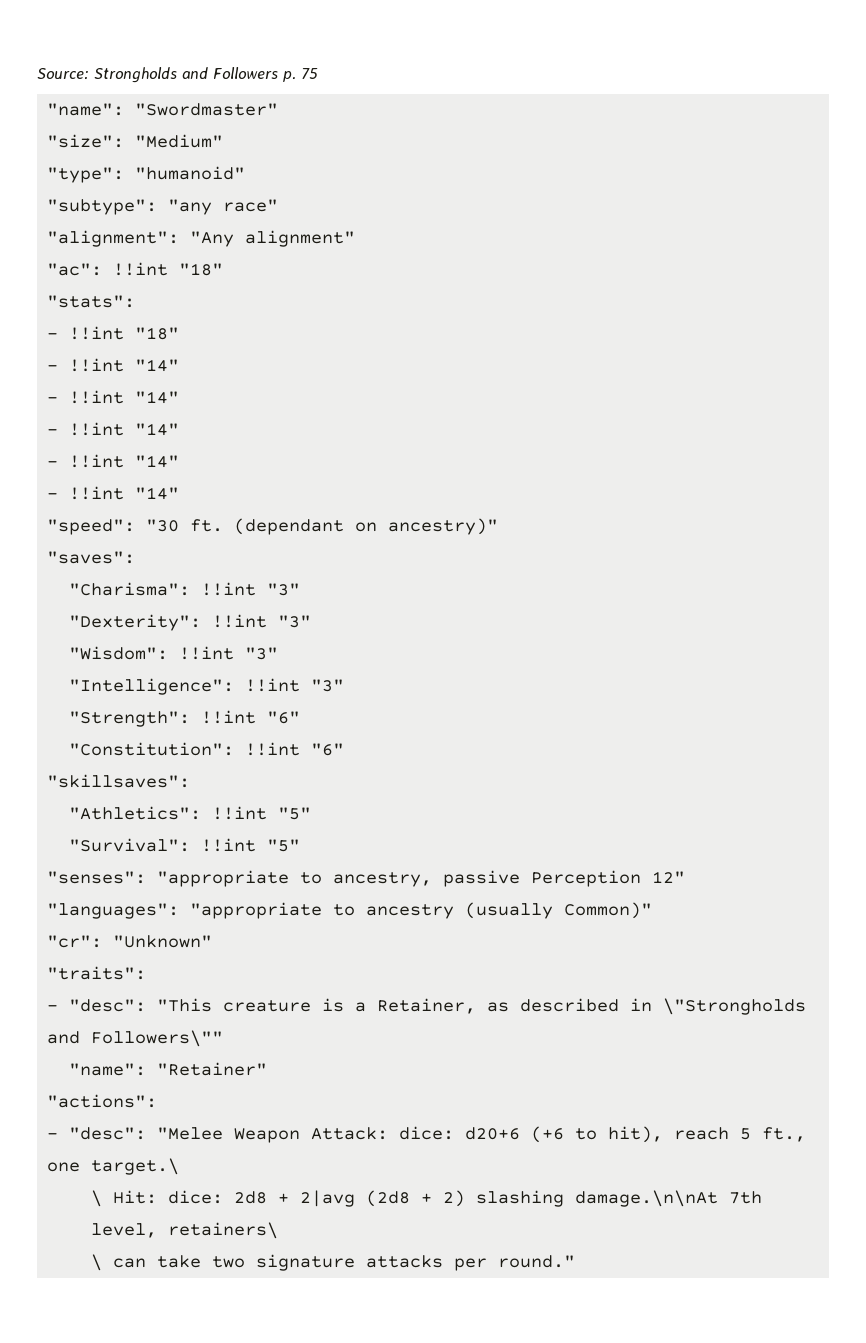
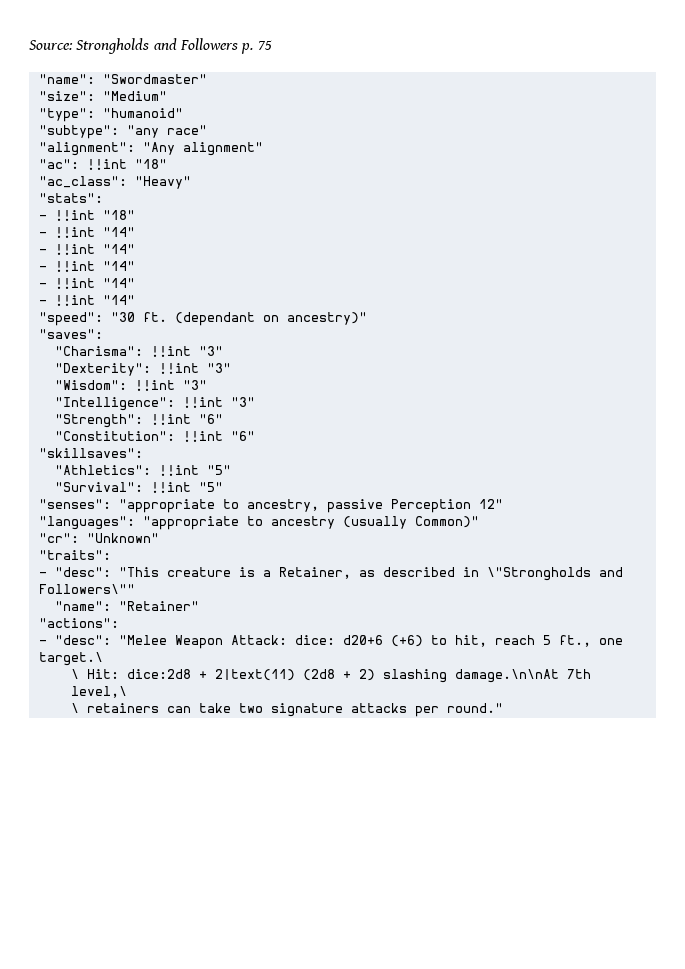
+ "ac_class": "Heavy"
- - "desc": "Melee Weapon Attack: dice: d20+6 (+6 to hit), reach 5 ft., one target.\
+ - "desc": "Melee Weapon Attack: dice: d20+6 (+6) to hit, reach 5 ft., one target.\
- \ Hit: dice: 2d8 + 2|avg (2d8 + 2) slashing damage.\n\nAt 7th level, retainers\
- \ can take two signature attacks per round."
+ \ Hit: dice:2d8 + 2|text(11) (2d8 + 2) slashing damage.\n\nAt 7th level,\
+ \ retainers can take two signature attacks per round."

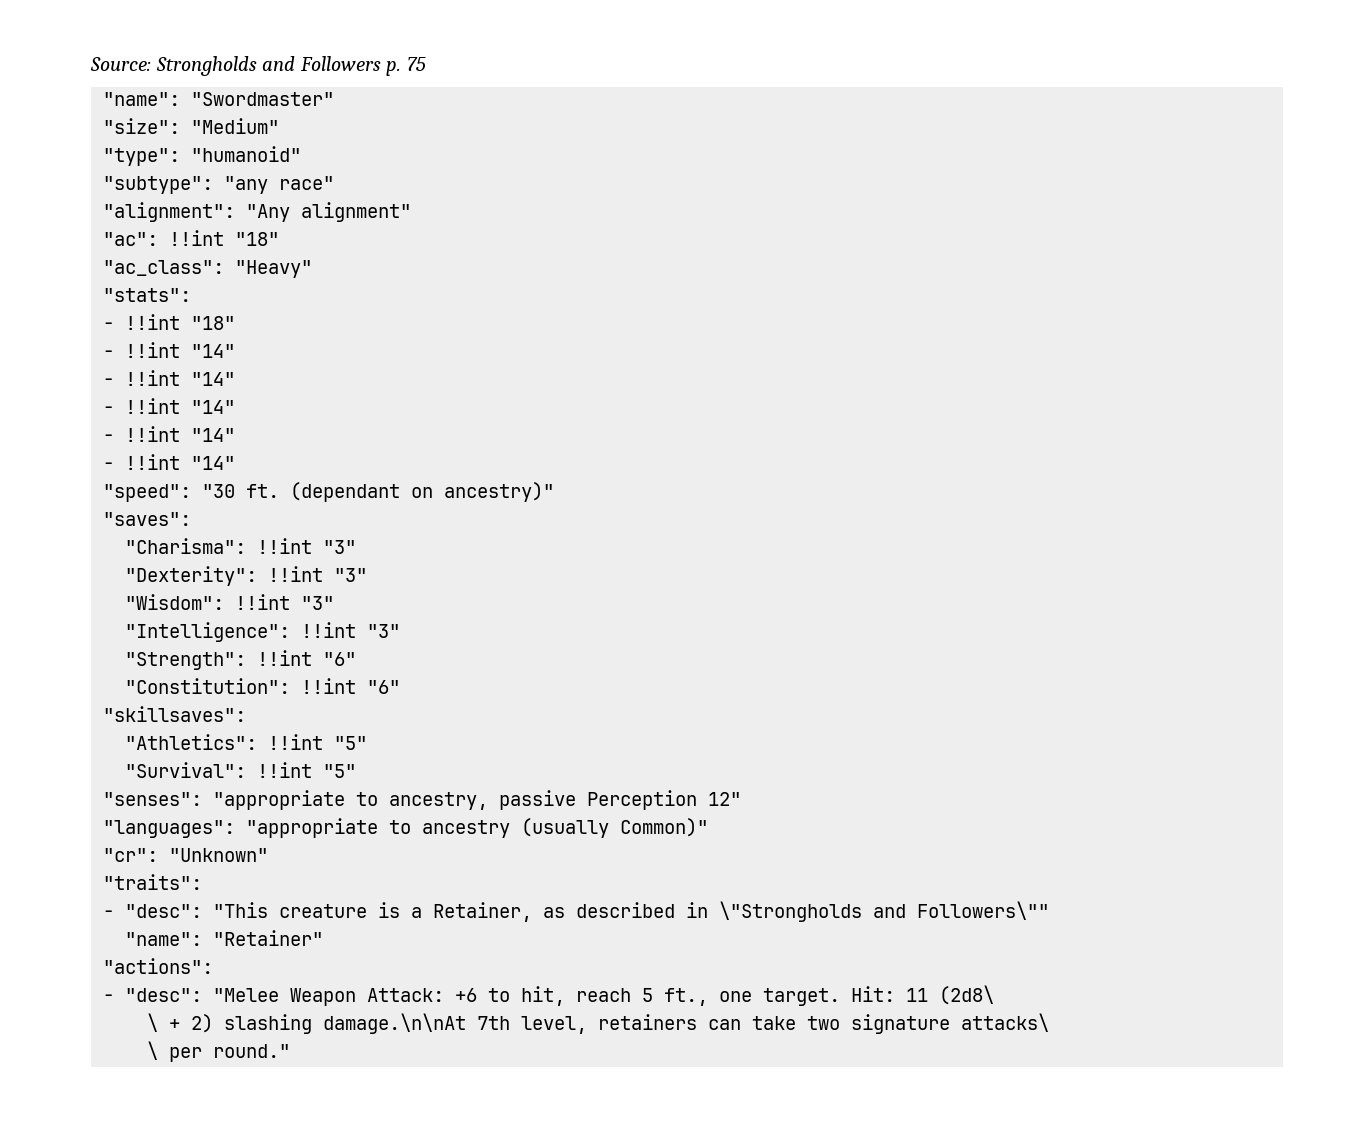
- - "desc": "Melee Weapon Attack: dice: d20+6 (+6) to hit, reach 5 ft., one target.\
- \ Hit: dice:2d8 + 2|text(11) (2d8 + 2) slashing damage.\n\nAt 7th level,\
- \ retainers can take two signature attacks per round."
+ - "desc": "Melee Weapon Attack: +6 to hit, reach 5 ft., one target. Hit: 11 (2d8\
+ \ + 2) slashing damage.\n\nAt 7th level, retainers can take two signature attacks\
+ \ per round."

